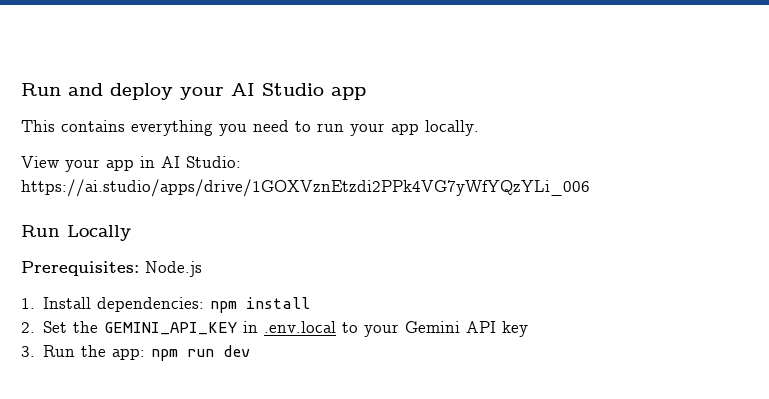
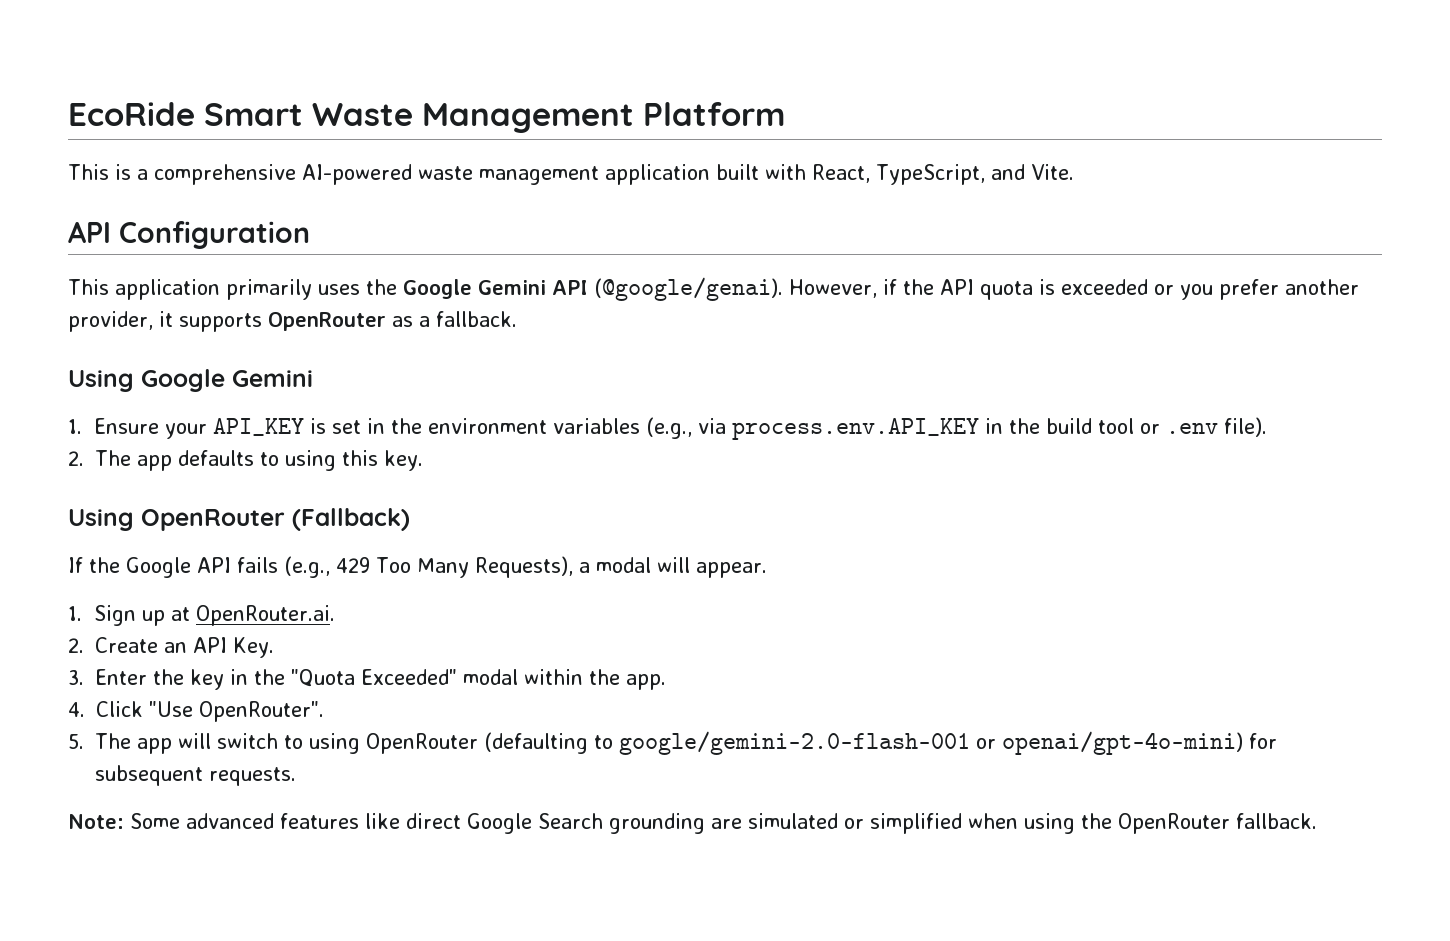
- Run and deploy your AI Studio app
- This contains everything you need to run your app locally.
- View your app in AI Studio: https://ai.studio/apps/drive/1GOXVznEtzdi2PPk4VG7yWfYQzYLi_006
- Run Locally
- Prerequisites: Node.js
- 1. Install dependencies: npm install
- 2. Set the GEMINI_API_KEY in .env.local to your Gemini API key
- 3. Run the app: npm run dev
+ EcoRide Smart Waste Management Platform
+ This is a comprehensive AI-powered waste management application built with React, TypeScript, and Vite.
+ API Configuration
+ This application primarily uses the Google Gemini API (@google/genai). However, if the API quota is exceeded or you prefer another provider, it supports OpenRouter as a fallback.
+ Using Google Gemini
+ 1. Ensure your API_KEY is set in the environment variables (e.g., via process.env.API_KEY in the build tool or .env file).
+ 2. The app defaults to using this key.
+ Using OpenRouter (Fallback)
+ If the Google API fails (e.g., 429 Too Many Requests), a modal will appear.
+ 1. Sign up at OpenRouter.ai.
+ 2. Create an API Key.
+ 3. Enter the key in the "Quota Exceeded" modal within the app.
+ 4. Click "Use OpenRouter".
+ 5. The app will switch to using OpenRouter (defaulting to google/gemini-2.0-flash-001 or openai/gpt-4o-mini) for subsequent requests.
+ Note: Some advanced features like direct Google Search grounding are simulated or simplified when using the OpenRouter fallback.

